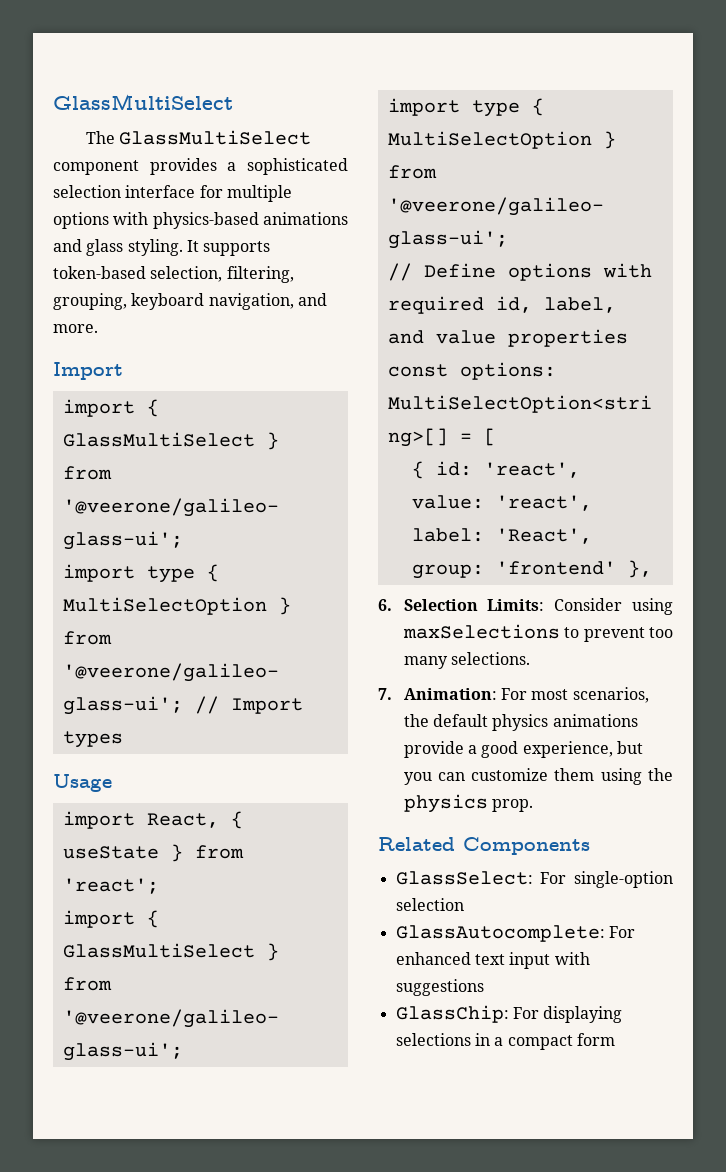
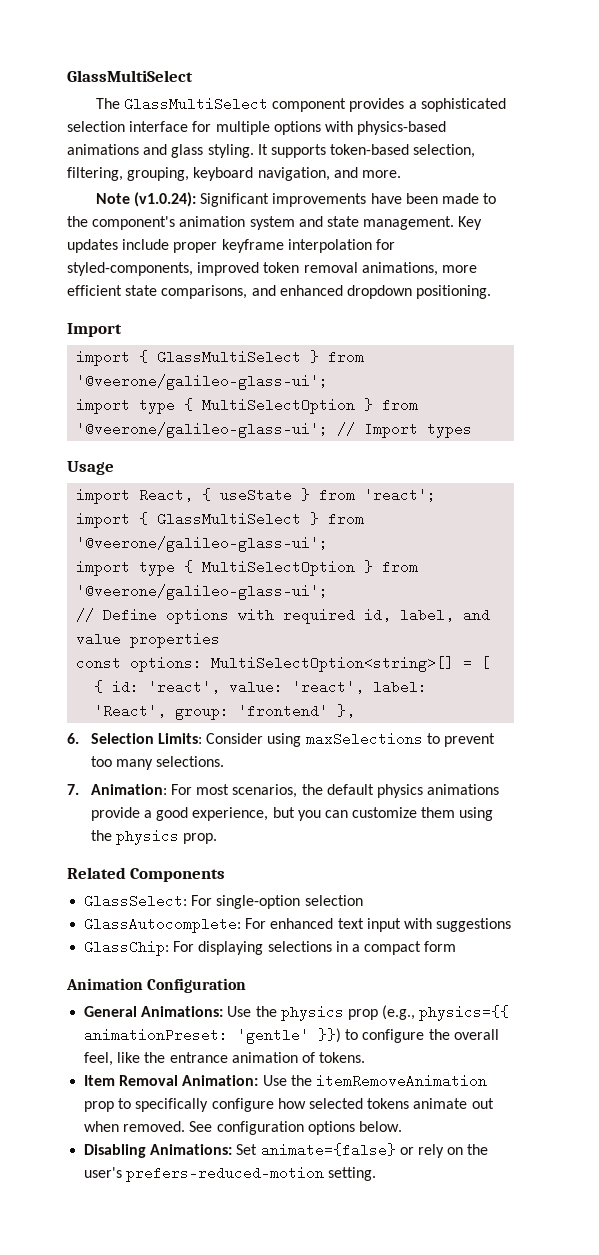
+ Note (v1.0.24): Significant improvements have been made to the component's animation system and state management. Key updates include proper keyframe interpolation for styled-components, improved token removal animations, more efficient state comparisons, and enhanced dropdown positioning.
+ Animation Configuration
+ General Animations: Use the physics prop (e.g., physics={{ animationPreset: 'gentle' }}) to configure the overall feel, like the entrance animation of tokens.
+ Item Removal Animation: Use the itemRemoveAnimation prop to specifically configure how selected tokens animate out when removed. See configuration options below.
+ Disabling Animations: Set animate={false} or rely on the user's prefers-reduced-motion setting.

